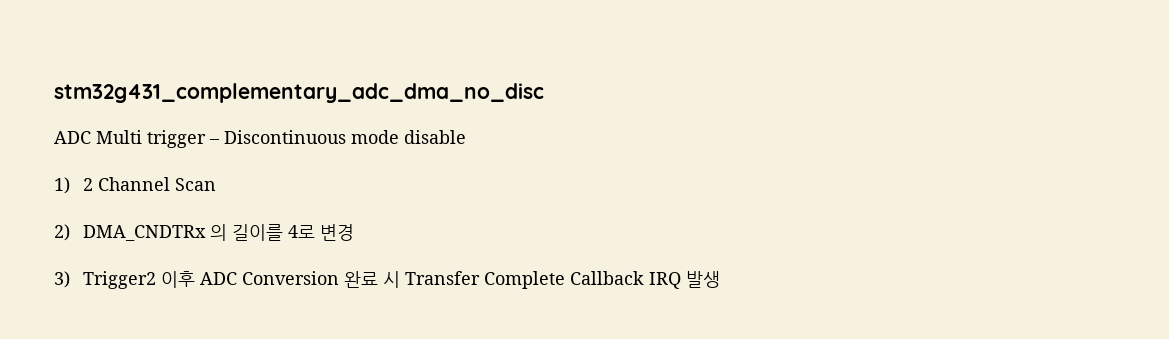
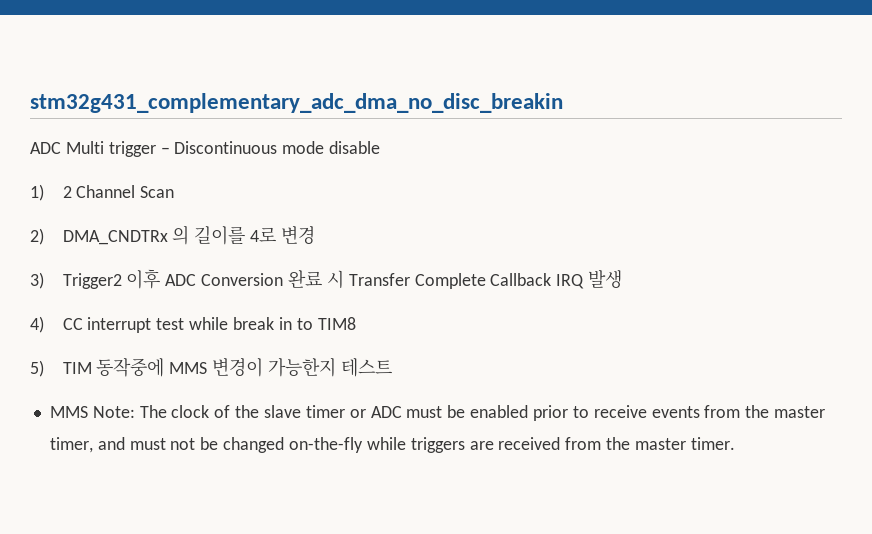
- stm32g431_complementary_adc_dma_no_disc
+ stm32g431_complementary_adc_dma_no_disc_breakin
+ 4) CC interrupt test while break in to TIM8
+ 5) TIM 동작중에 MMS 변경이 가능한지 테스트
+ MMS Note: The clock of the slave timer or ADC must be enabled prior to receive events from the master timer, and must not be changed on-the-fly while triggers are received from the master timer.

